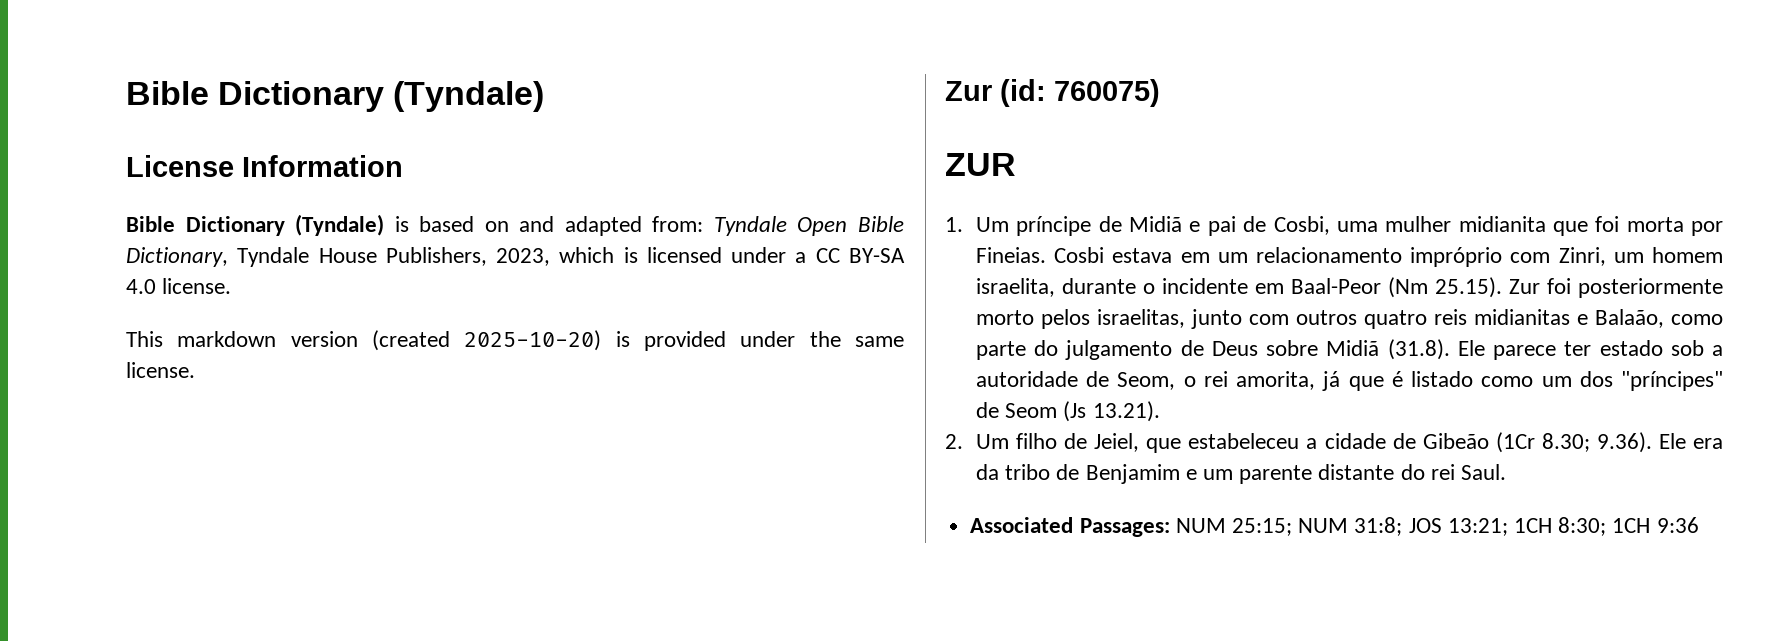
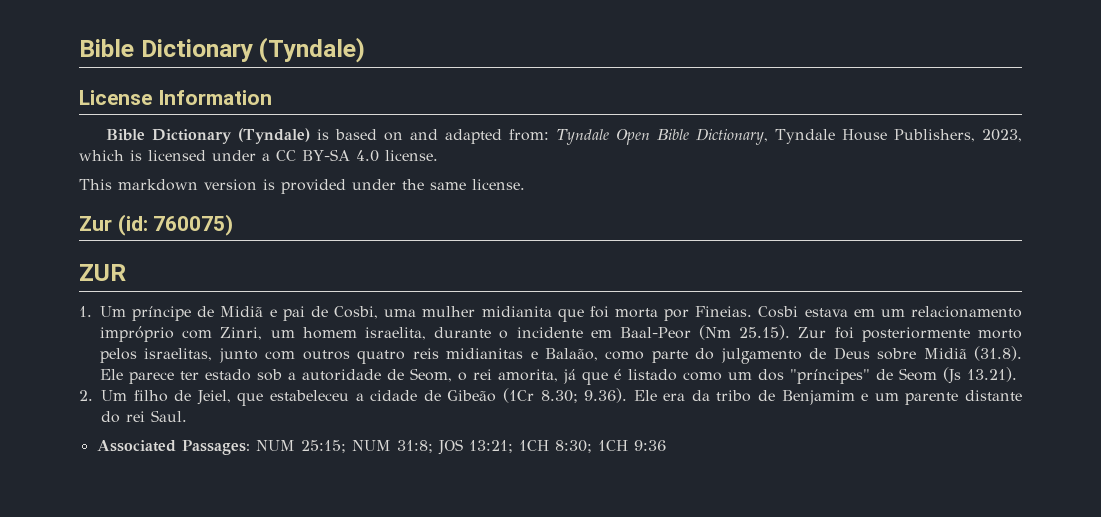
- This markdown version (created 2025-10-20) is provided under the same license.
+ This markdown version is provided under the same license.

